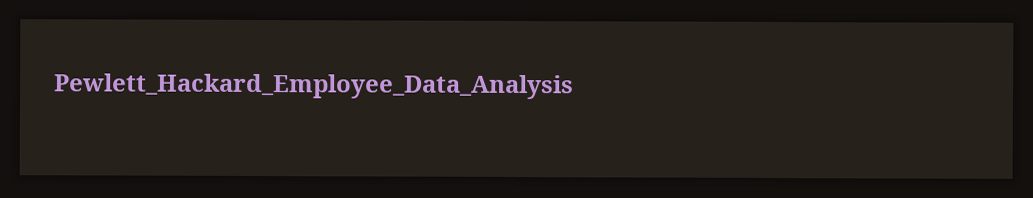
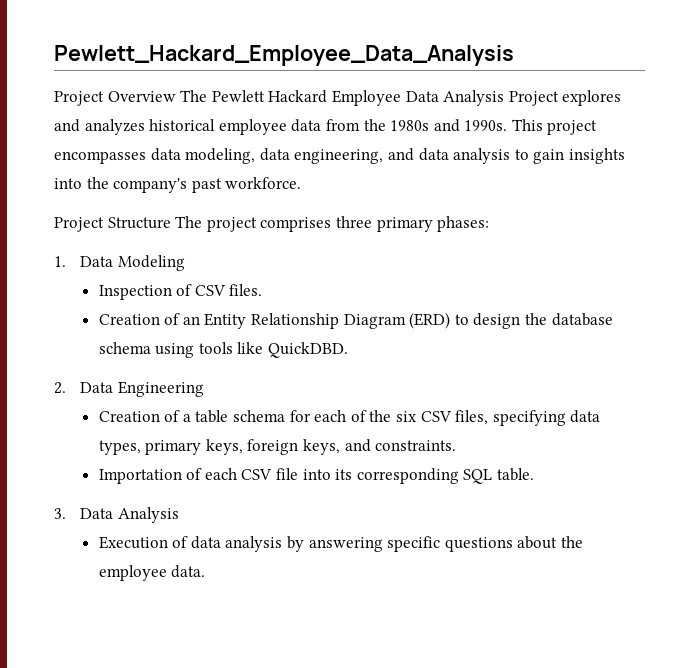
+ Project Overview The Pewlett Hackard Employee Data Analysis Project explores and analyzes historical employee data from the 1980s and 1990s. This project encompasses data modeling, data engineering, and data analysis to gain insights into the company's past workforce.
+ Project Structure The project comprises three primary phases:
+ 1. Data Modeling
+ Inspection of CSV files.
+ Creation of an Entity Relationship Diagram (ERD) to design the database schema using tools like QuickDBD.
+ 2. Data Engineering
+ Creation of a table schema for each of the six CSV files, specifying data types, primary keys, foreign keys, and constraints.
+ Importation of each CSV file into its corresponding SQL table.
+ 3. Data Analysis
+ Execution of data analysis by answering specific questions about the employee data.

